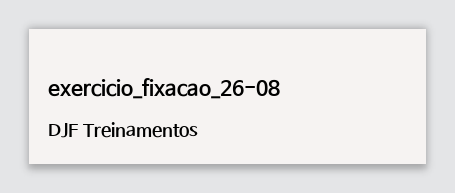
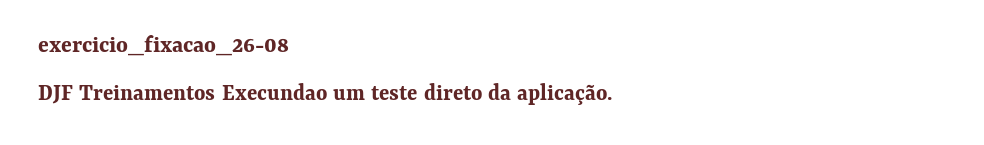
- DJF Treinamentos
+ DJF Treinamentos Execundao um teste direto da aplicação.

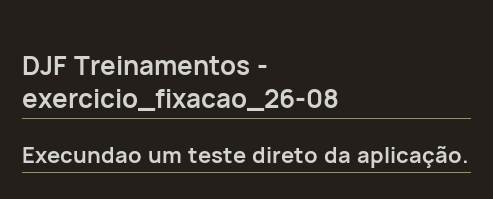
- exercicio_fixacao_26-08
+ DJF Treinamentos - exercicio_fixacao_26-08
- DJF Treinamentos Execundao um teste direto da aplicação.
+ Execundao um teste direto da aplicação.

